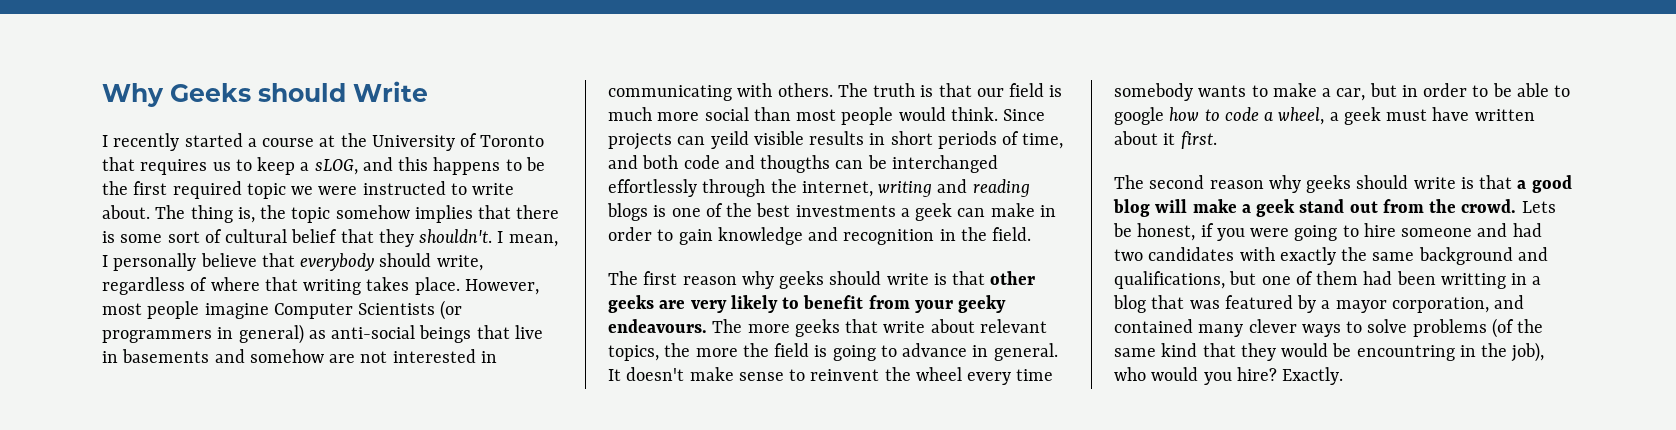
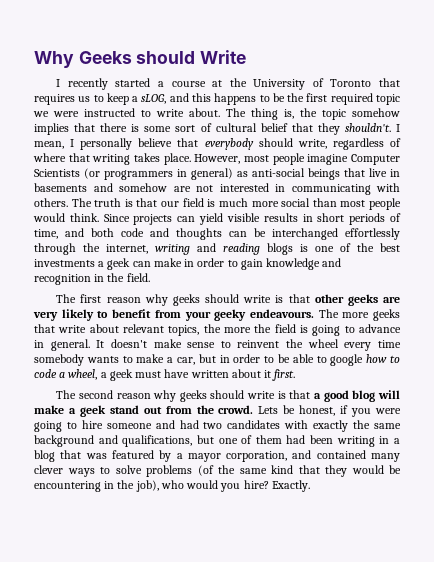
- Since projects can yeild visible results in short periods of time, and both code and thougths can be interchanged effortlessly through the internet, writing and reading blogs is one of the best investments a geek can make in order to gain knowledge and recognition in the field.
+ Since projects can yield visible results in short periods of time, and both code and thoughts can be interchanged effortlessly through the internet, writing and reading blogs is one of the best investments a geek can make in order to gain knowledge and recognition in the field.
- Lets be honest, if you were going to hire someone and had two candidates with exactly the same background and qualifications, but one of them had been writting in a blog that was featured by a mayor corporation, and contained many clever ways to solve problems (of the same kind that they would be encountring in the job), who would you hire?
+ Lets be honest, if you were going to hire someone and had two candidates with exactly the same background and qualifications, but one of them had been writing in a blog that was featured by a mayor corporation, and contained many clever ways to solve problems (of the same kind that they would be encountering in the job), who would you hire?

